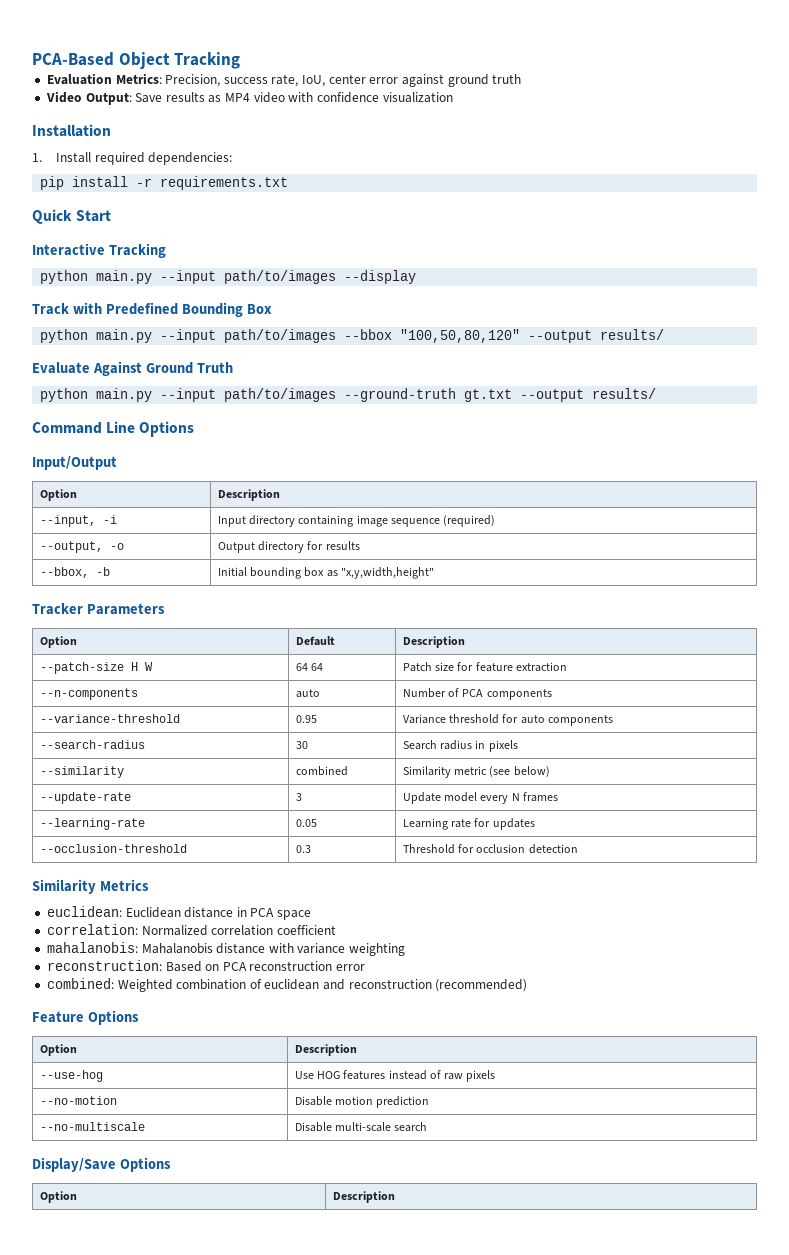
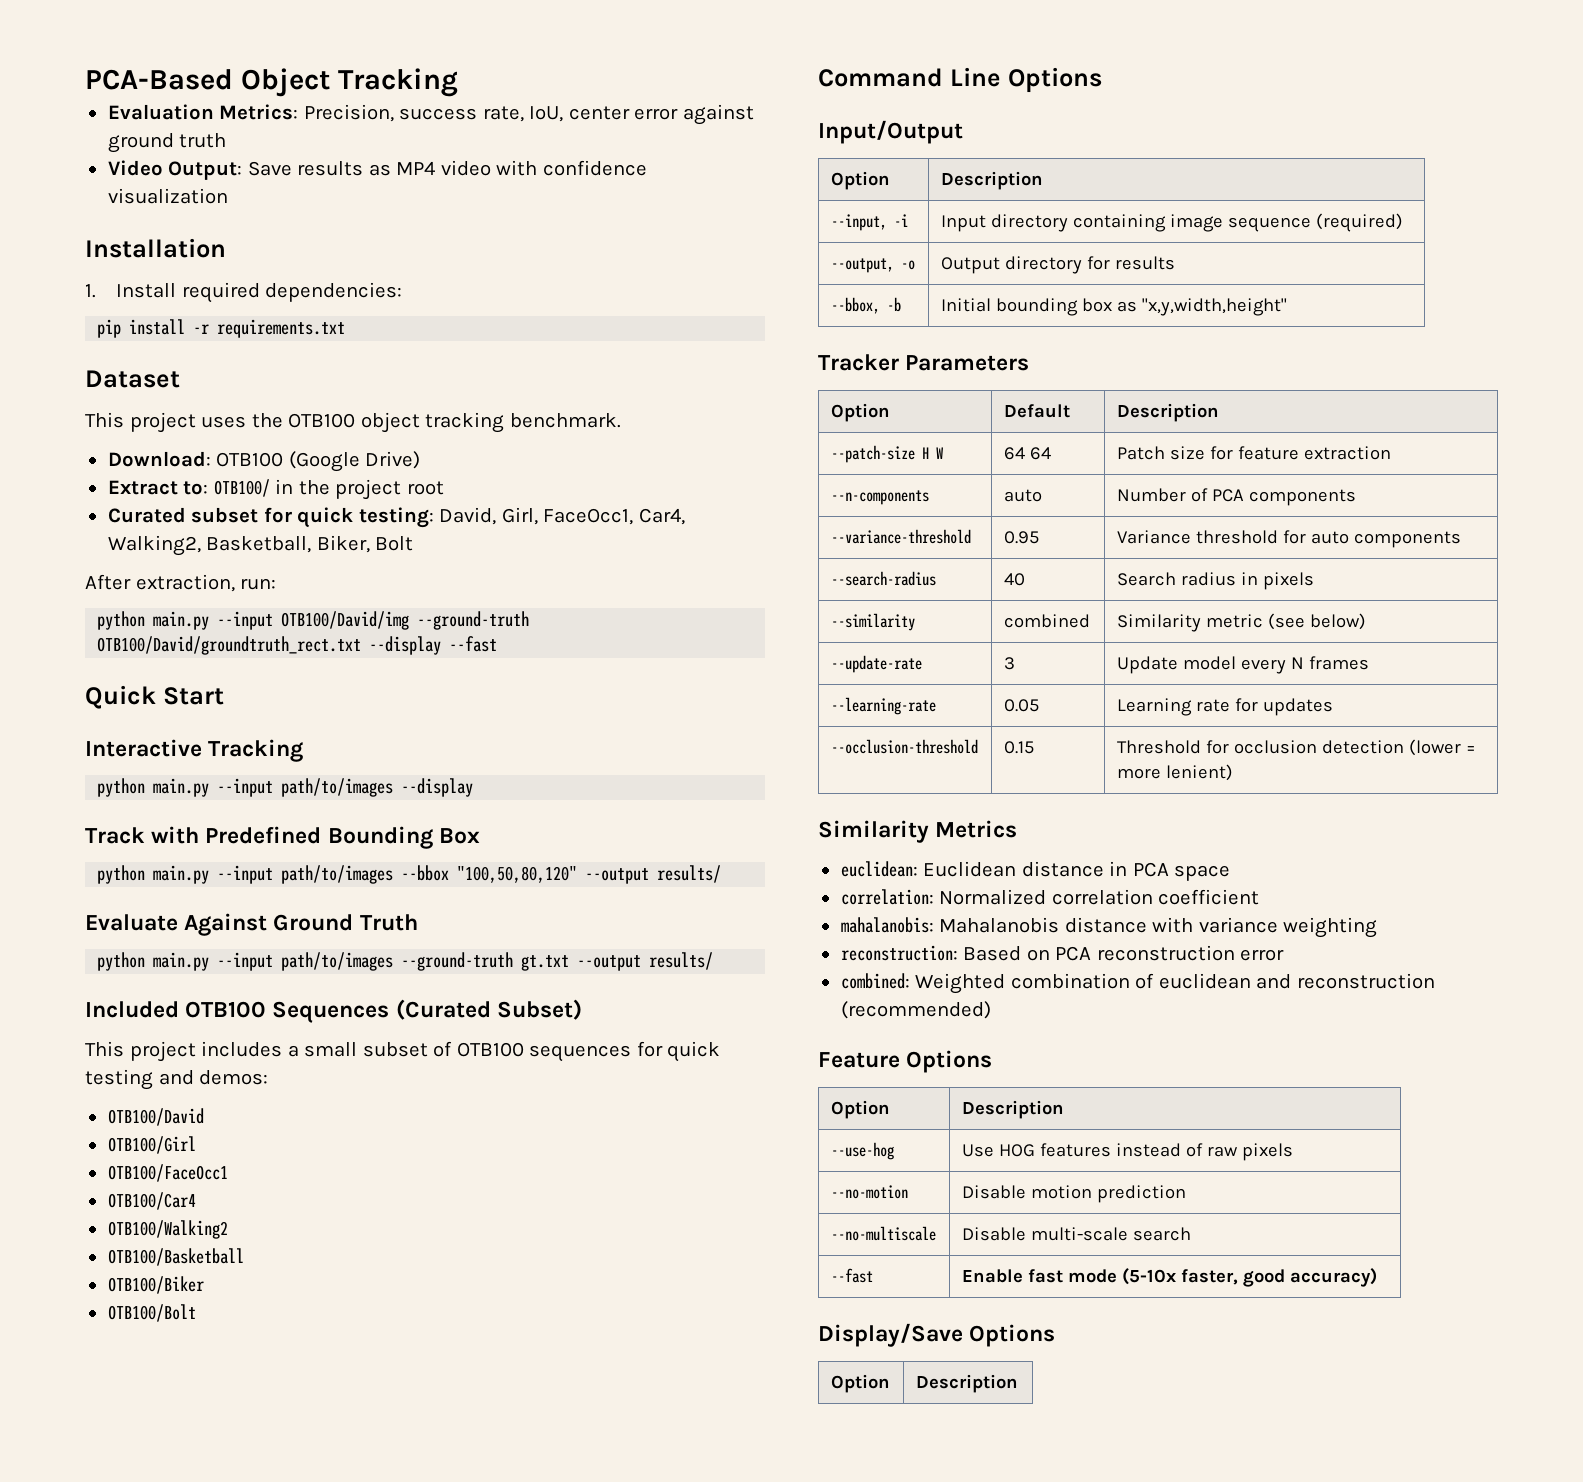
+ Dataset
+ This project uses the OTB100 object tracking benchmark.
+ Download: OTB100 (Google Drive)
+ Extract to: OTB100/ in the project root
+ Curated subset for quick testing: David, Girl, FaceOcc1, Car4, Walking2, Basketball, Biker, Bolt
+ After extraction, run:
+ python main.py --input OTB100/David/img --ground-truth OTB100/David/groundtruth_rect.txt --display --fast
+ Included OTB100 Sequences (Curated Subset)
+ This project includes a small subset of OTB100 sequences for quick testing and demos:
+ OTB100/David
+ OTB100/Girl
+ OTB100/FaceOcc1
+ OTB100/Car4
+ OTB100/Walking2
+ OTB100/Basketball
+ OTB100/Biker
+ OTB100/Bolt
- --search-radius | 30 | Search radius in pixels
+ --search-radius | 40 | Search radius in pixels
- --occlusion-threshold | 0.3 | Threshold for occlusion detection
+ --occlusion-threshold | 0.15 | Threshold for occlusion detection (lower = more lenient)
+ --fast | Enable fast mode (5-10x faster, good accuracy)

